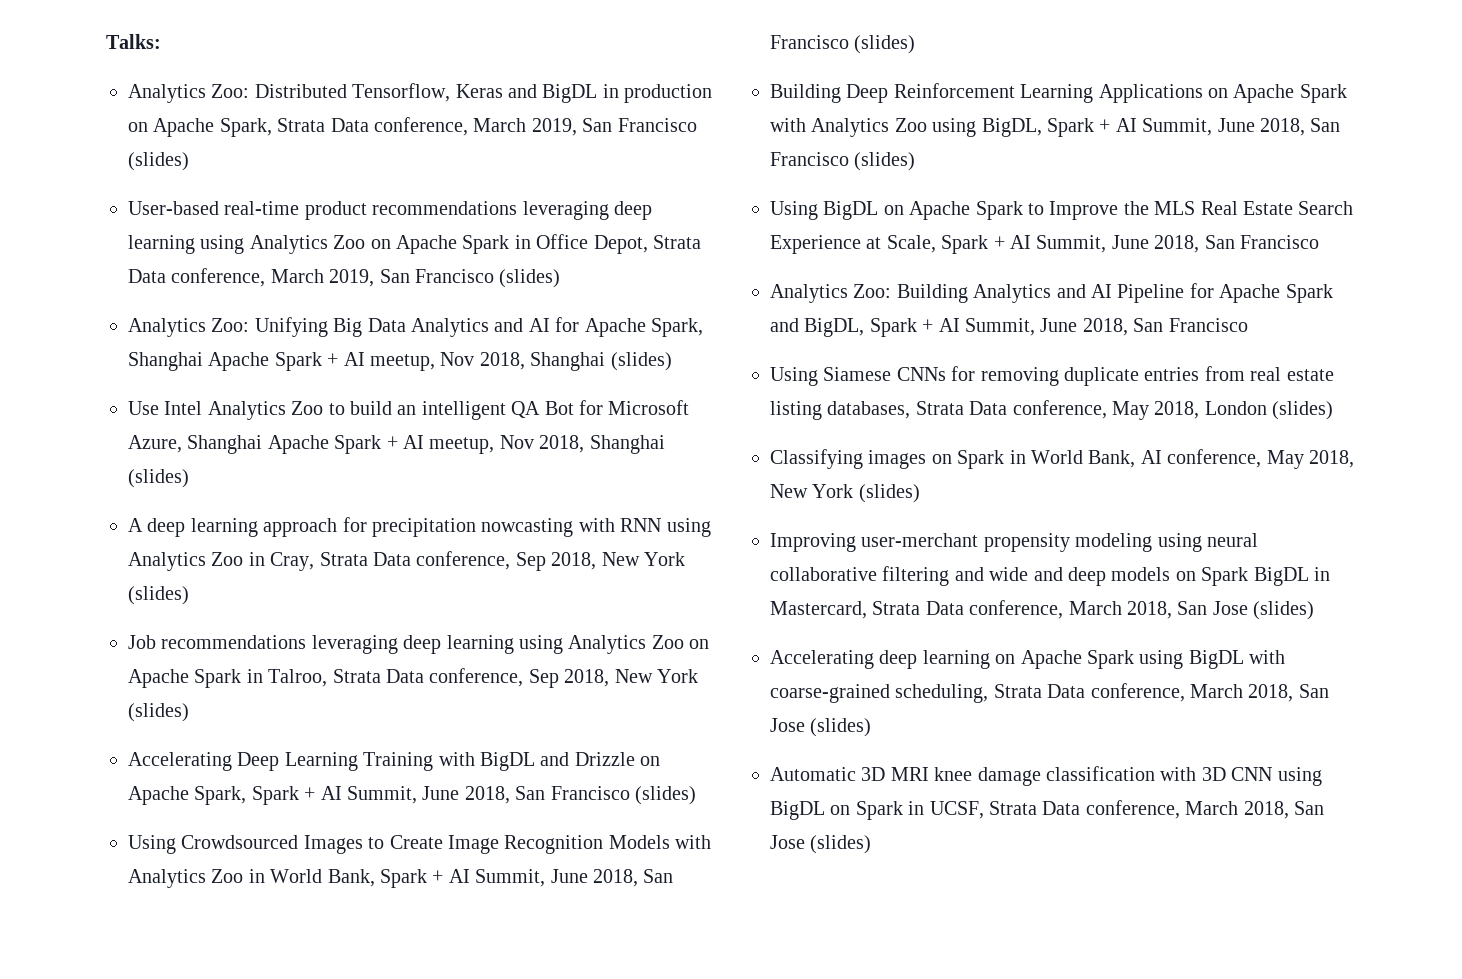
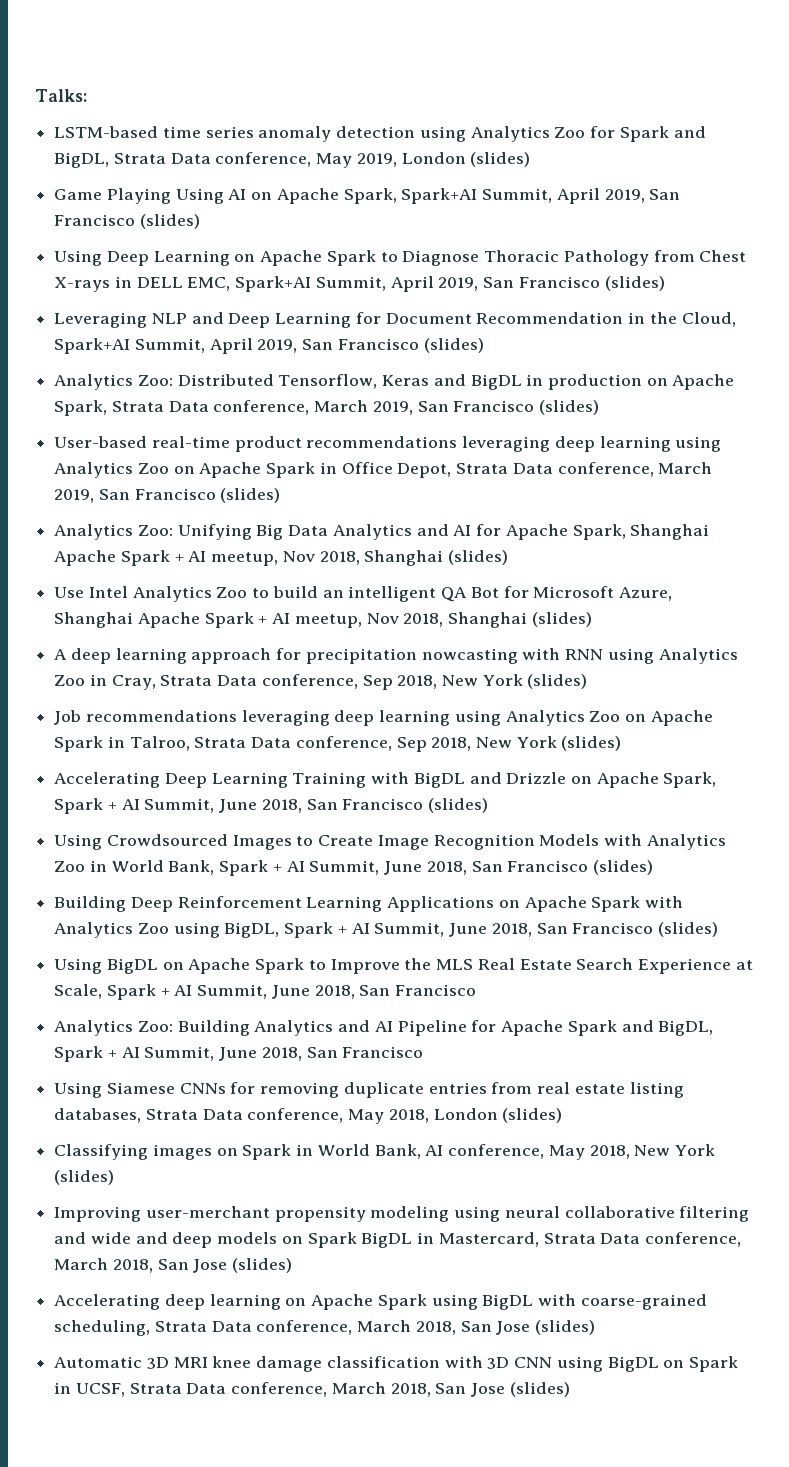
+ LSTM-based time series anomaly detection using Analytics Zoo for Spark and BigDL, Strata Data conference, May 2019, London (slides)
+ Game Playing Using AI on Apache Spark, Spark+AI Summit, April 2019, San Francisco (slides)
+ Using Deep Learning on Apache Spark to Diagnose Thoracic Pathology from Chest X-rays in DELL EMC, Spark+AI Summit, April 2019, San Francisco (slides)
+ Leveraging NLP and Deep Learning for Document Recommendation in the Cloud, Spark+AI Summit, April 2019, San Francisco (slides)

